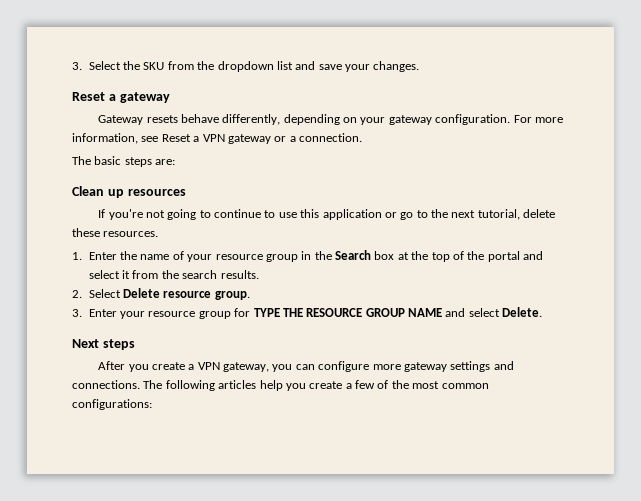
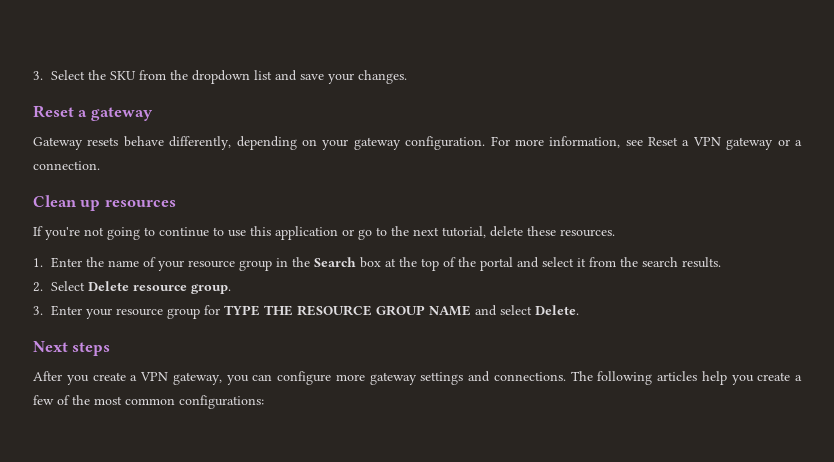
- The basic steps are:

